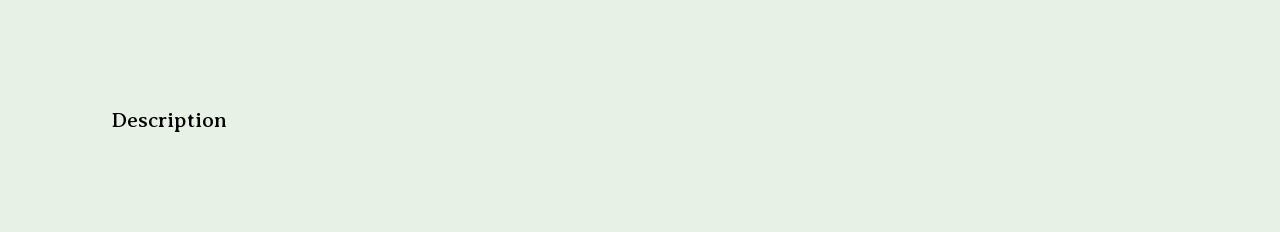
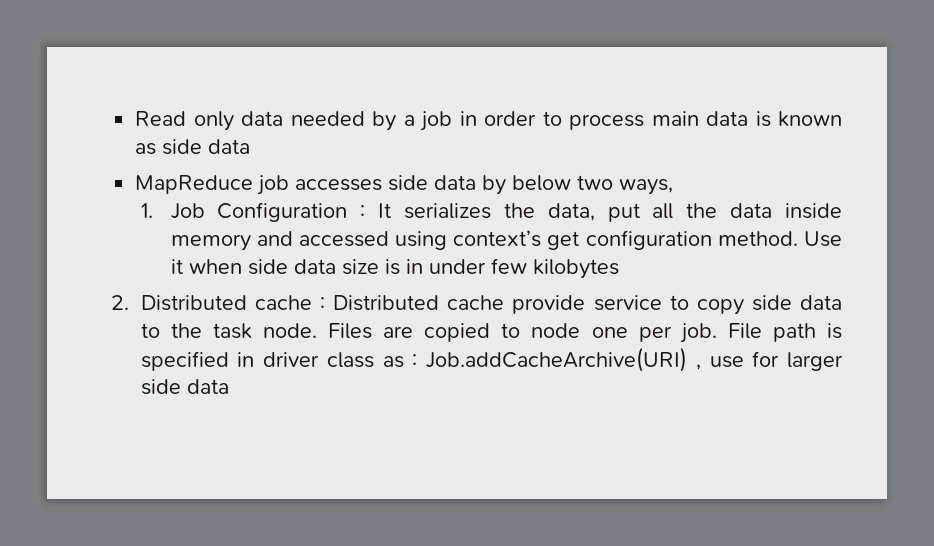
- Description
+ Read only data needed by a job in order to process main data is known as side data
+ MapReduce job accesses side data by below two ways,
+ 1. Job Configuration : It serializes the data, put all the data inside memory and accessed using context’s get configuration method. Use it when side data size is in under few kilobytes
+ 2. Distributed cache : Distributed cache provide service to copy side data to the task node. Files are copied to node one per job. File path is specified in driver class as : Job.addCacheArchive(URI) , use for larger side data

